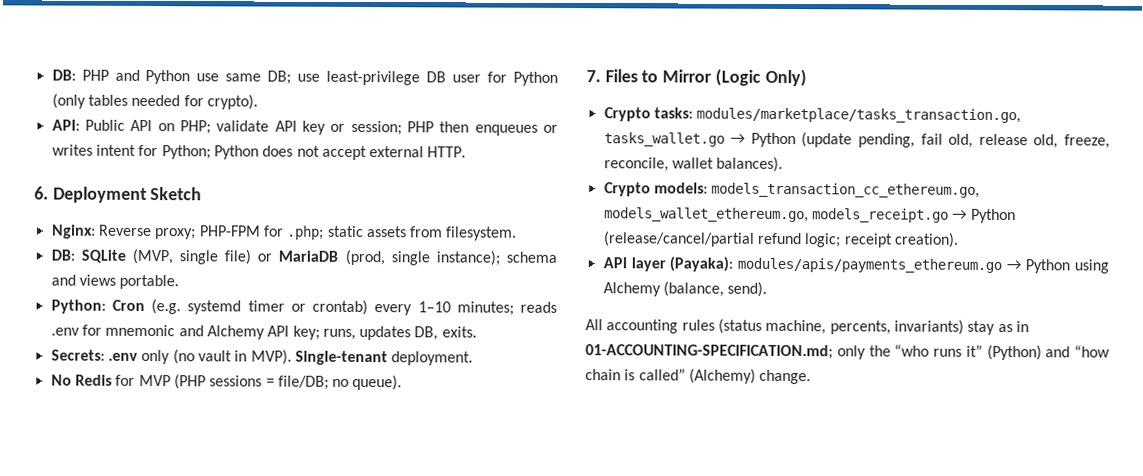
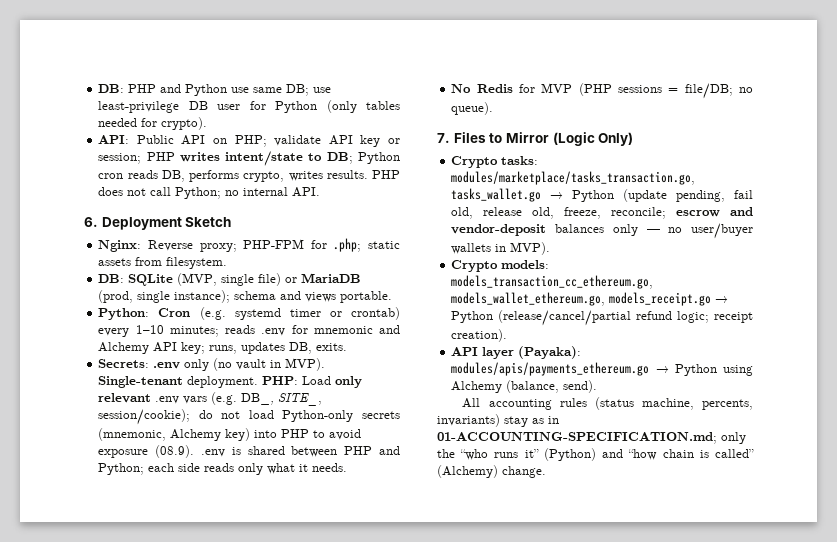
- API: Public API on PHP; validate API key or session; PHP then enqueues or writes intent for Python; Python does not accept external HTTP.
+ API: Public API on PHP; validate API key or session; PHP writes intent/state to DB; Python cron reads DB, performs crypto, writes results. PHP does not call Python; no internal API.
+ PHP: Load only relevant .env vars (e.g. DB_, SITE_, session/cookie); do not load Python-only secrets (mnemonic, Alchemy key) into PHP to avoid exposure (08.9). .env is shared between PHP and Python; each side reads only what it needs.
- Crypto tasks: modules/marketplace/tasks_transaction.go, tasks_wallet.go → Python (update pending, fail old, release old, freeze, reconcile, wallet balances).
+ Crypto tasks: modules/marketplace/tasks_transaction.go, tasks_wallet.go → Python (update pending, fail old, release old, freeze, reconcile; escrow and vendor-deposit balances only — no user/buyer wallets in MVP).

